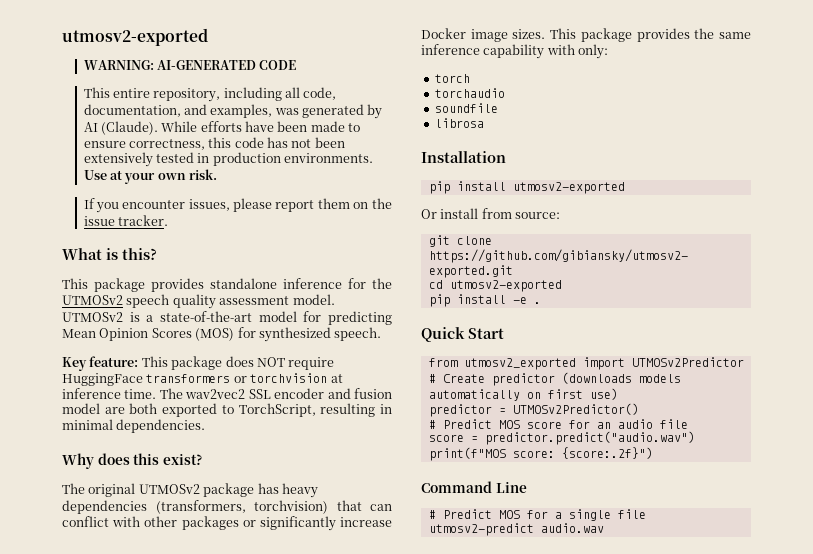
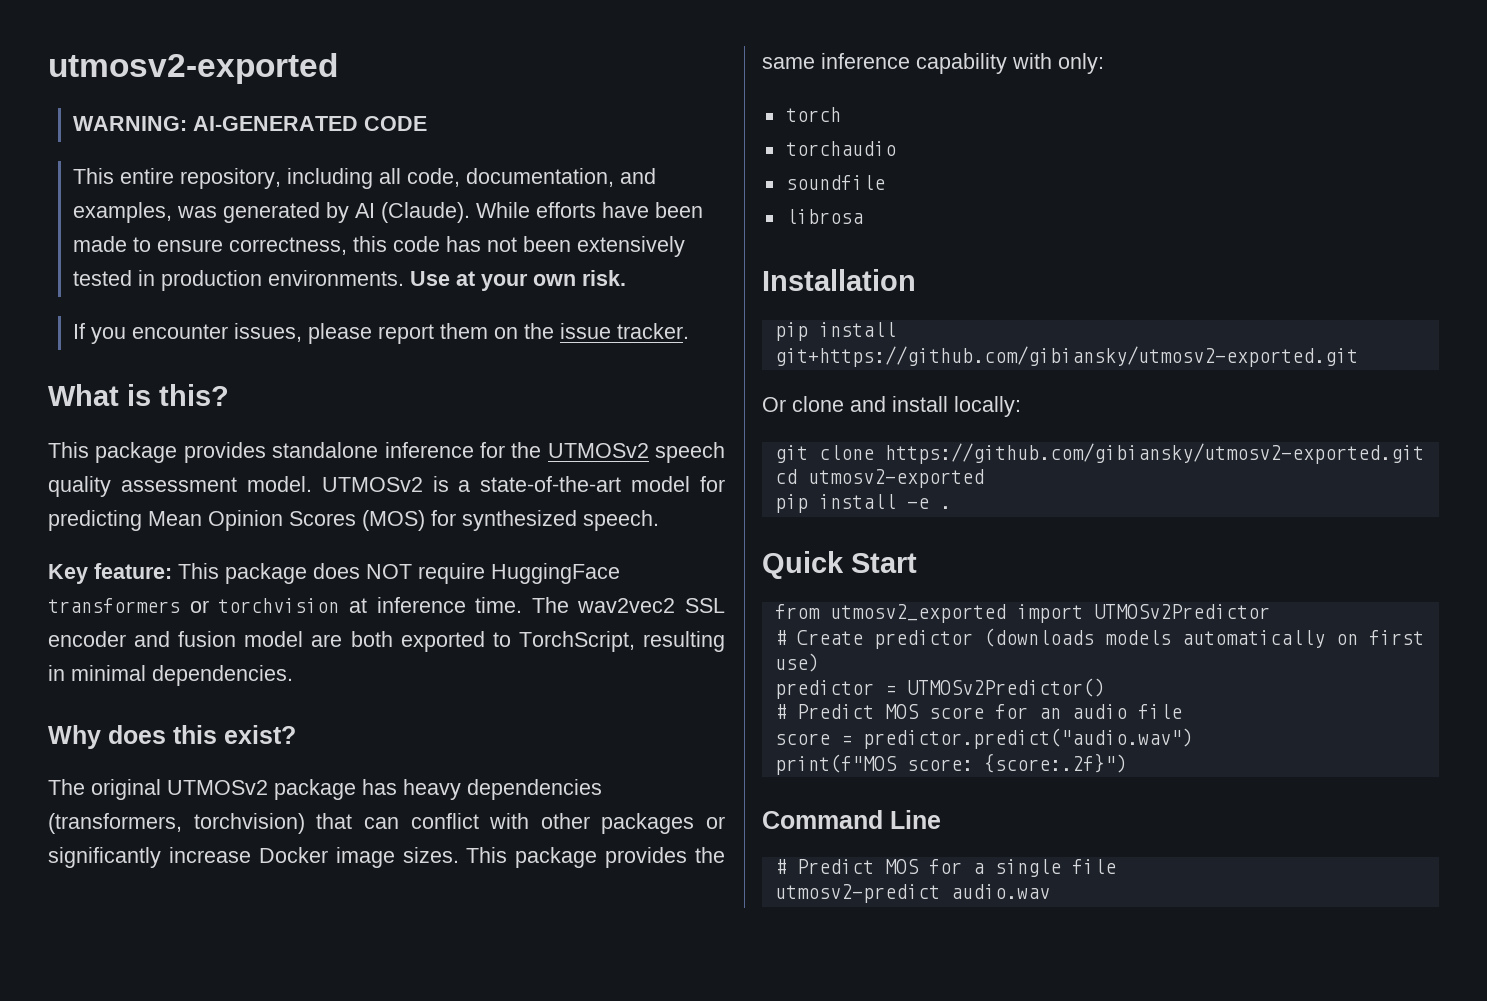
- pip install utmosv2-exported
+ pip install git+https://github.com/gibiansky/utmosv2-exported.git
- Or install from source:
+ Or clone and install locally:

